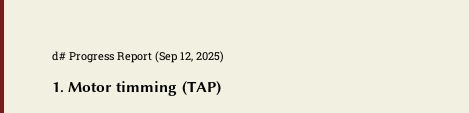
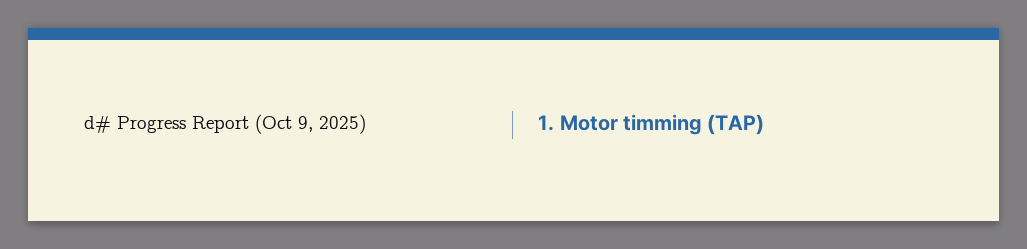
- d# Progress Report (Sep 12, 2025)
+ d# Progress Report (Oct 9, 2025)

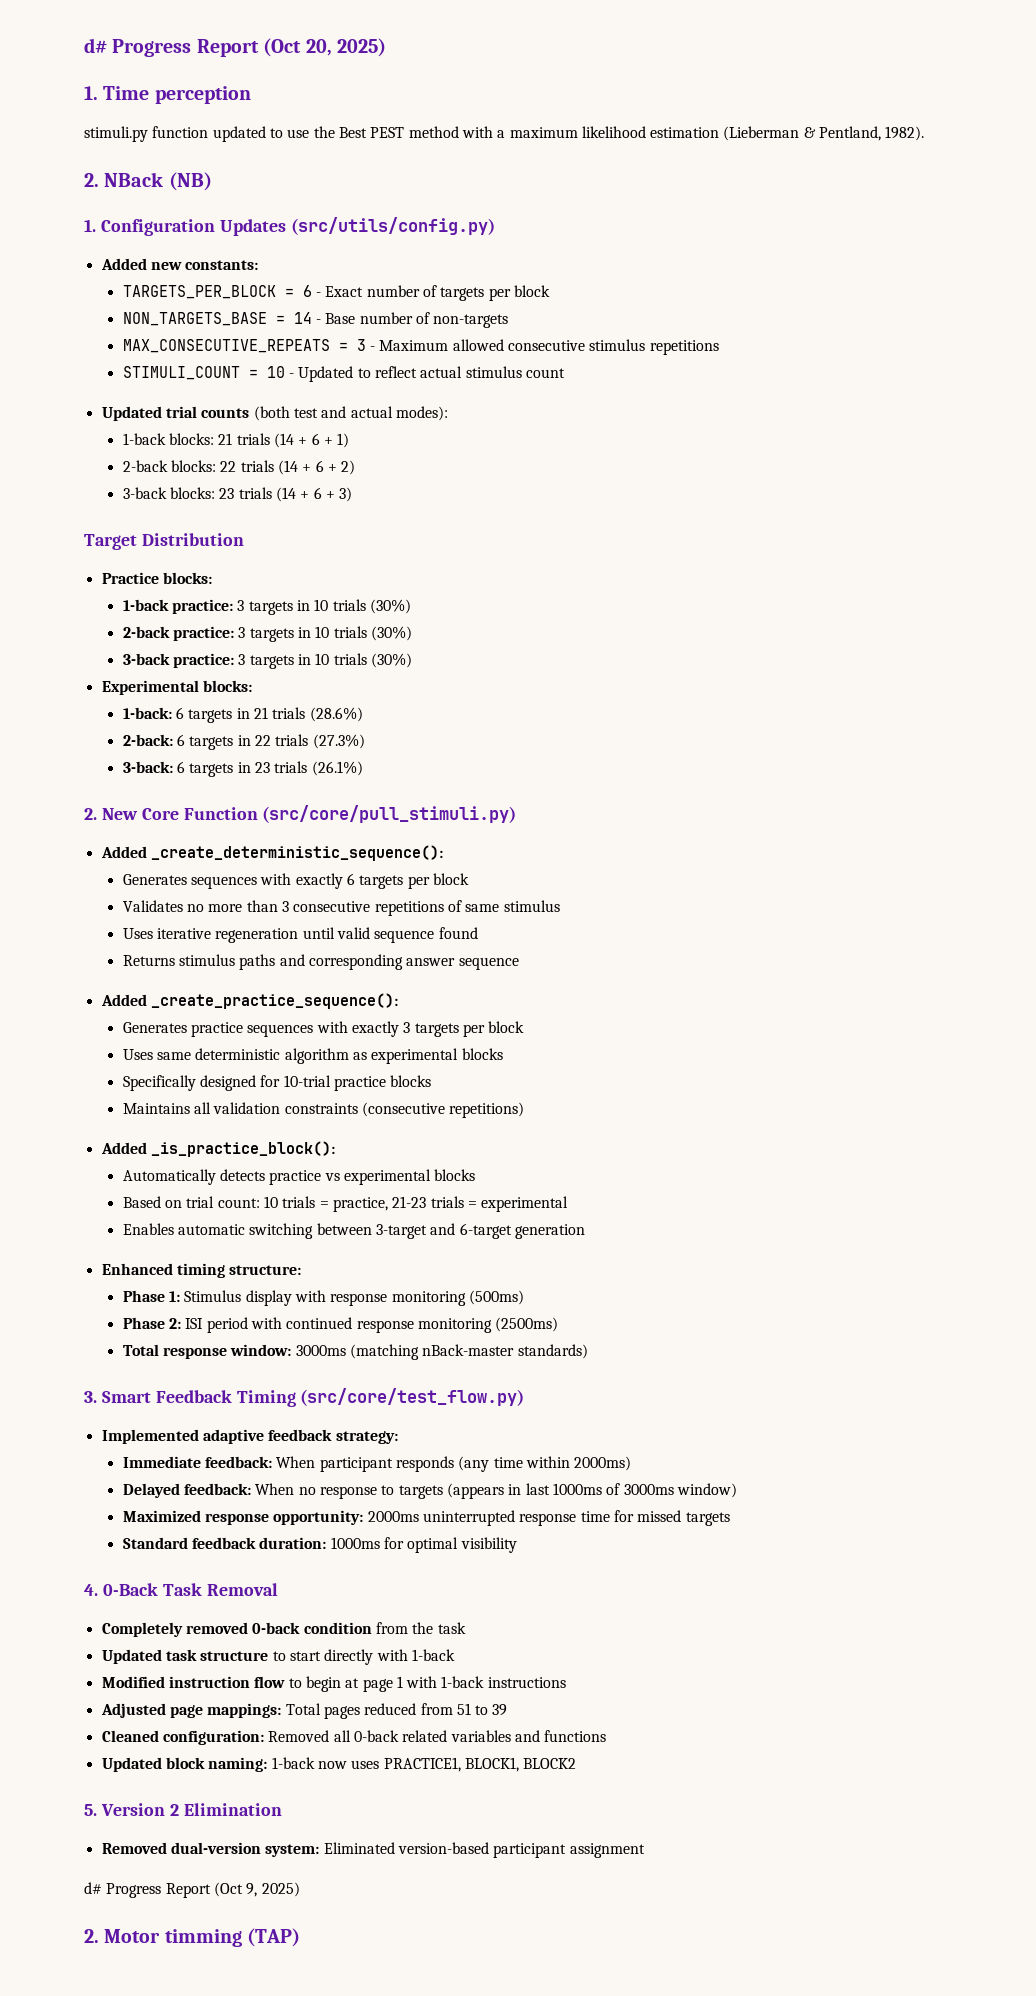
+ d# Progress Report (Oct 20, 2025)
+ 1. Time perception
+ stimuli.py function updated to use the Best PEST method with a maximum likelihood estimation (Lieberman & Pentland, 1982).
+ 2. NBack (NB)
+ 1. Configuration Updates (src/utils/config.py)
+ Added new constants:
+ TARGETS_PER_BLOCK = 6 - Exact number of targets per block
+ NON_TARGETS_BASE = 14 - Base number of non-targets
+ MAX_CONSECUTIVE_REPEATS = 3 - Maximum allowed consecutive stimulus repetitions
+ STIMULI_COUNT = 10 - Updated to reflect actual stimulus count
+ Updated trial counts (both test and actual modes):
+ 1-back blocks: 21 trials (14 + 6 + 1)
+ 2-back blocks: 22 trials (14 + 6 + 2)
+ 3-back blocks: 23 trials (14 + 6 + 3)
+ Target Distribution
+ Practice blocks:
+ 1-back practice: 3 targets in 10 trials (30%)
+ 2-back practice: 3 targets in 10 trials (30%)
+ 3-back practice: 3 targets in 10 trials (30%)
+ Experimental blocks:
+ 1-back: 6 targets in 21 trials (28.6%)
+ 2-back: 6 targets in 22 trials (27.3%)
+ 3-back: 6 targets in 23 trials (26.1%)
+ 2. New Core Function (src/core/pull_stimuli.py)
+ Added _create_deterministic_sequence():
+ Generates sequences with exactly 6 targets per block
+ Validates no more than 3 consecutive repetitions of same stimulus
+ Uses iterative regeneration until valid sequence found
+ Returns stimulus paths and corresponding answer sequence
+ Added _create_practice_sequence():
+ Generates practice sequences with exactly 3 targets per block
+ Uses same deterministic algorithm as experimental blocks
+ Specifically designed for 10-trial practice blocks
+ Maintains all validation constraints (consecutive repetitions)
+ Added _is_practice_block():
+ Automatically detects practice vs experimental blocks
+ Based on trial count: 10 trials = practice, 21-23 trials = experimental
+ Enables automatic switching between 3-target and 6-target generation
+ Enhanced timing structure:
+ Phase 1: Stimulus display with response monitoring (500ms)
+ Phase 2: ISI period with continued response monitoring (2500ms)
+ Total response window: 3000ms (matching nBack-master standards)
+ 3. Smart Feedback Timing (src/core/test_flow.py)
+ Implemented adaptive feedback strategy:
+ Immediate feedback: When participant responds (any time within 2000ms)
+ Delayed feedback: When no response to targets (appears in last 1000ms of 3000ms window)
+ Maximized response opportunity: 2000ms uninterrupted response time for missed targets
+ Standard feedback duration: 1000ms for optimal visibility
+ 4. 0-Back Task Removal
+ Completely removed 0-back condition from the task
+ Updated task structure to start directly with 1-back
+ Modified instruction flow to begin at page 1 with 1-back instructions
+ Adjusted page mappings: Total pages reduced from 51 to 39
+ Cleaned configuration: Removed all 0-back related variables and functions
+ Updated block naming: 1-back now uses PRACTICE1, BLOCK1, BLOCK2
+ 5. Version 2 Elimination
+ Removed dual-version system: Eliminated version-based participant assignment
- 1. Motor timming (TAP)
+ 2. Motor timming (TAP)

